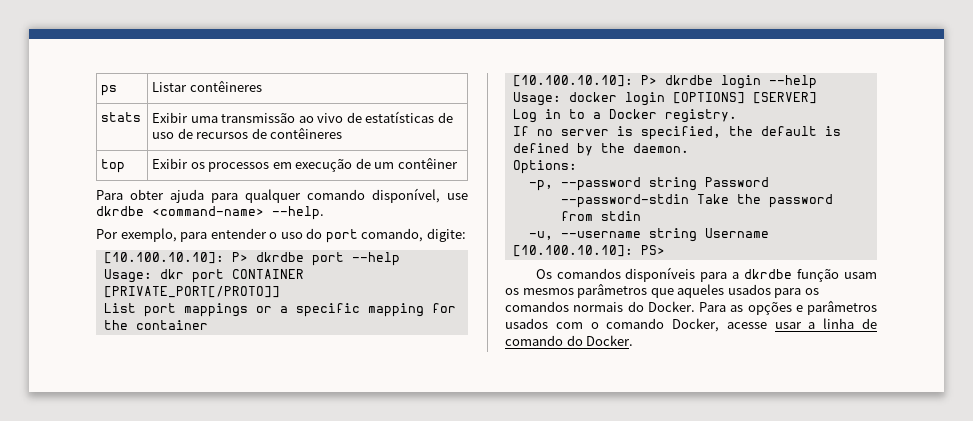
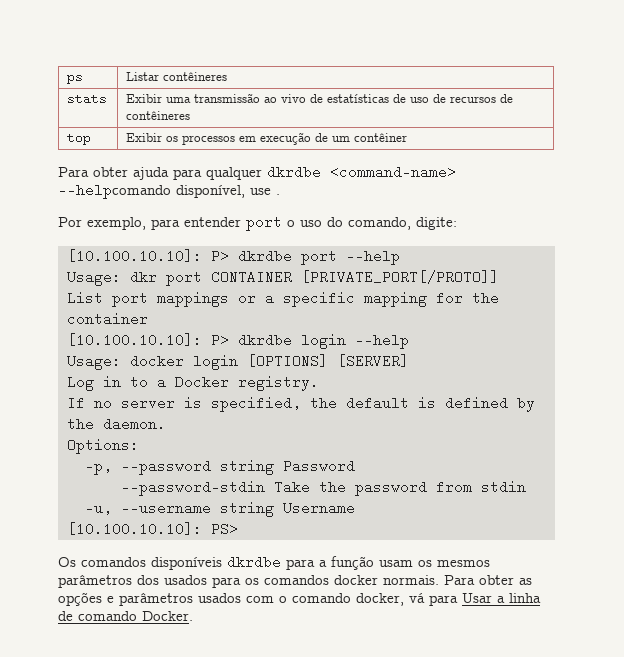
- Para obter ajuda para qualquer comando disponível, use dkrdbe <command-name> --help.
+ Para obter ajuda para qualquer dkrdbe <command-name> --helpcomando disponível, use .
- Por exemplo, para entender o uso do port comando, digite:
+ Por exemplo, para entender port o uso do comando, digite:
- Os comandos disponíveis para a dkrdbe função usam os mesmos parâmetros que aqueles usados para os comandos normais do Docker. Para as opções e parâmetros usados com o comando Docker, acesse usar a linha de comando do Docker.
+ Os comandos disponíveis dkrdbe para a função usam os mesmos parâmetros dos usados para os comandos docker normais. Para obter as opções e parâmetros usados com o comando docker, vá para Usar a linha de comando Docker.

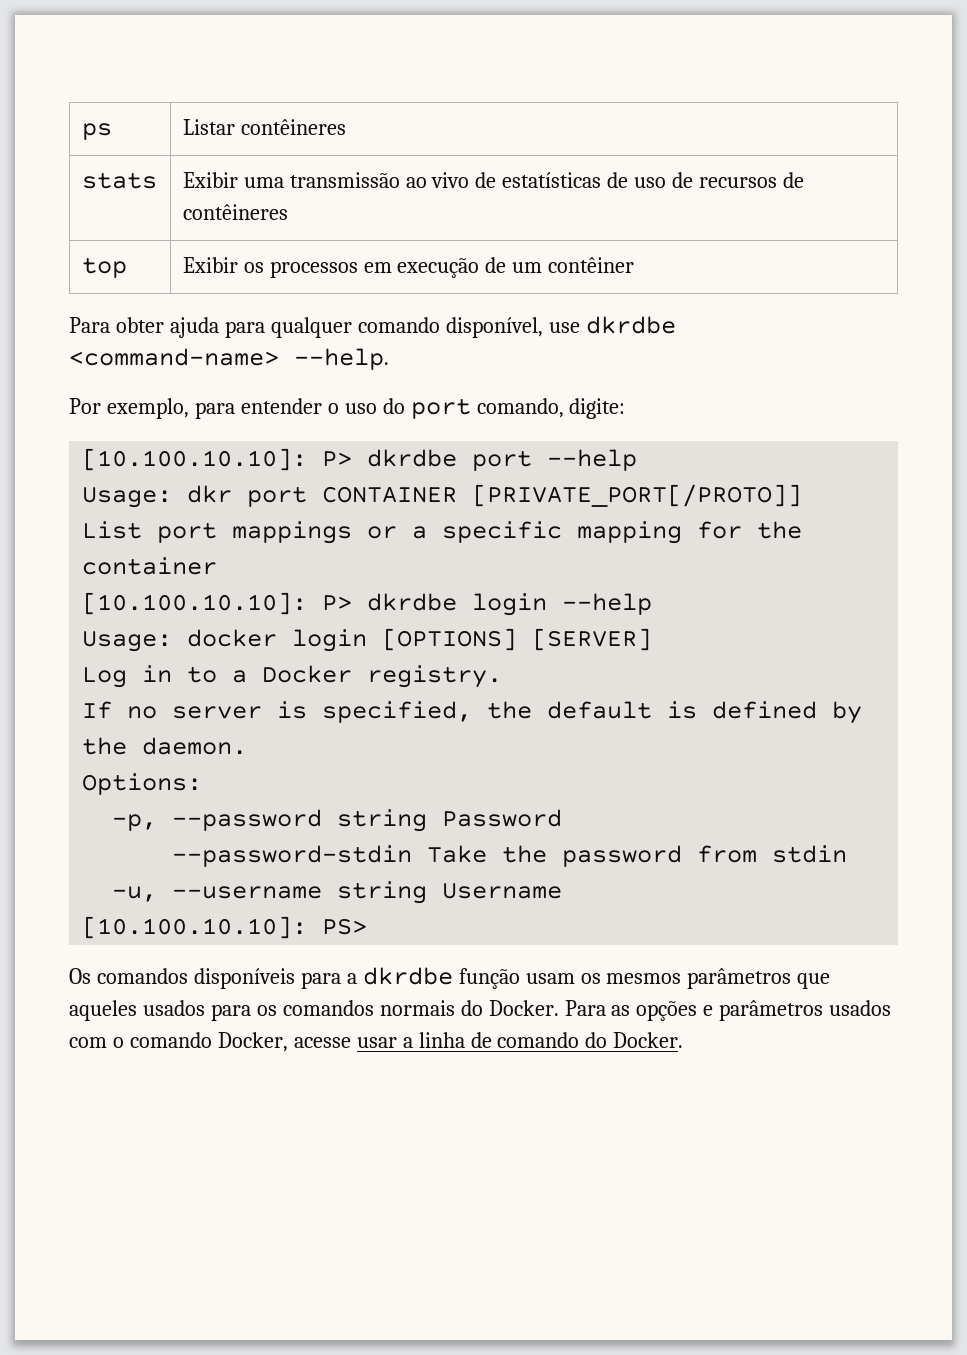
- Para obter ajuda para qualquer dkrdbe <command-name> --helpcomando disponível, use .
+ Para obter ajuda para qualquer comando disponível, use dkrdbe <command-name> --help.
- Por exemplo, para entender port o uso do comando, digite:
+ Por exemplo, para entender o uso do port comando, digite:
- Os comandos disponíveis dkrdbe para a função usam os mesmos parâmetros dos usados para os comandos docker normais. Para obter as opções e parâmetros usados com o comando docker, vá para Usar a linha de comando Docker.
+ Os comandos disponíveis para a dkrdbe função usam os mesmos parâmetros que aqueles usados para os comandos normais do Docker. Para as opções e parâmetros usados com o comando Docker, acesse usar a linha de comando do Docker.

